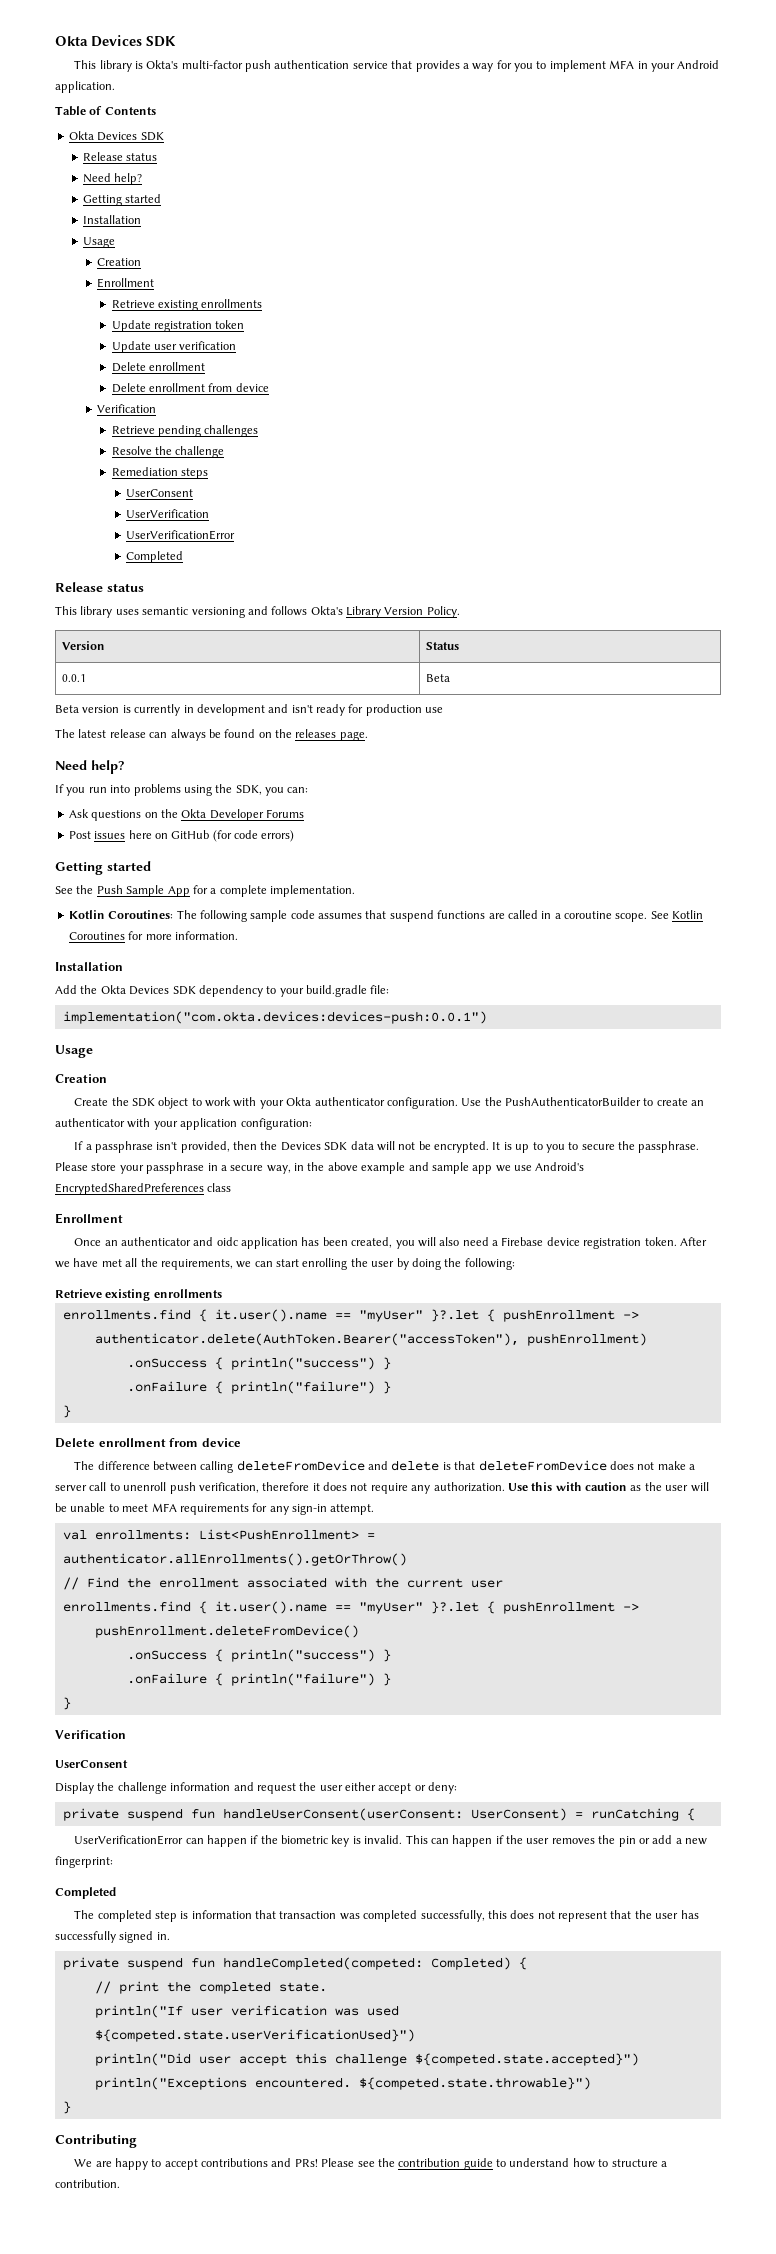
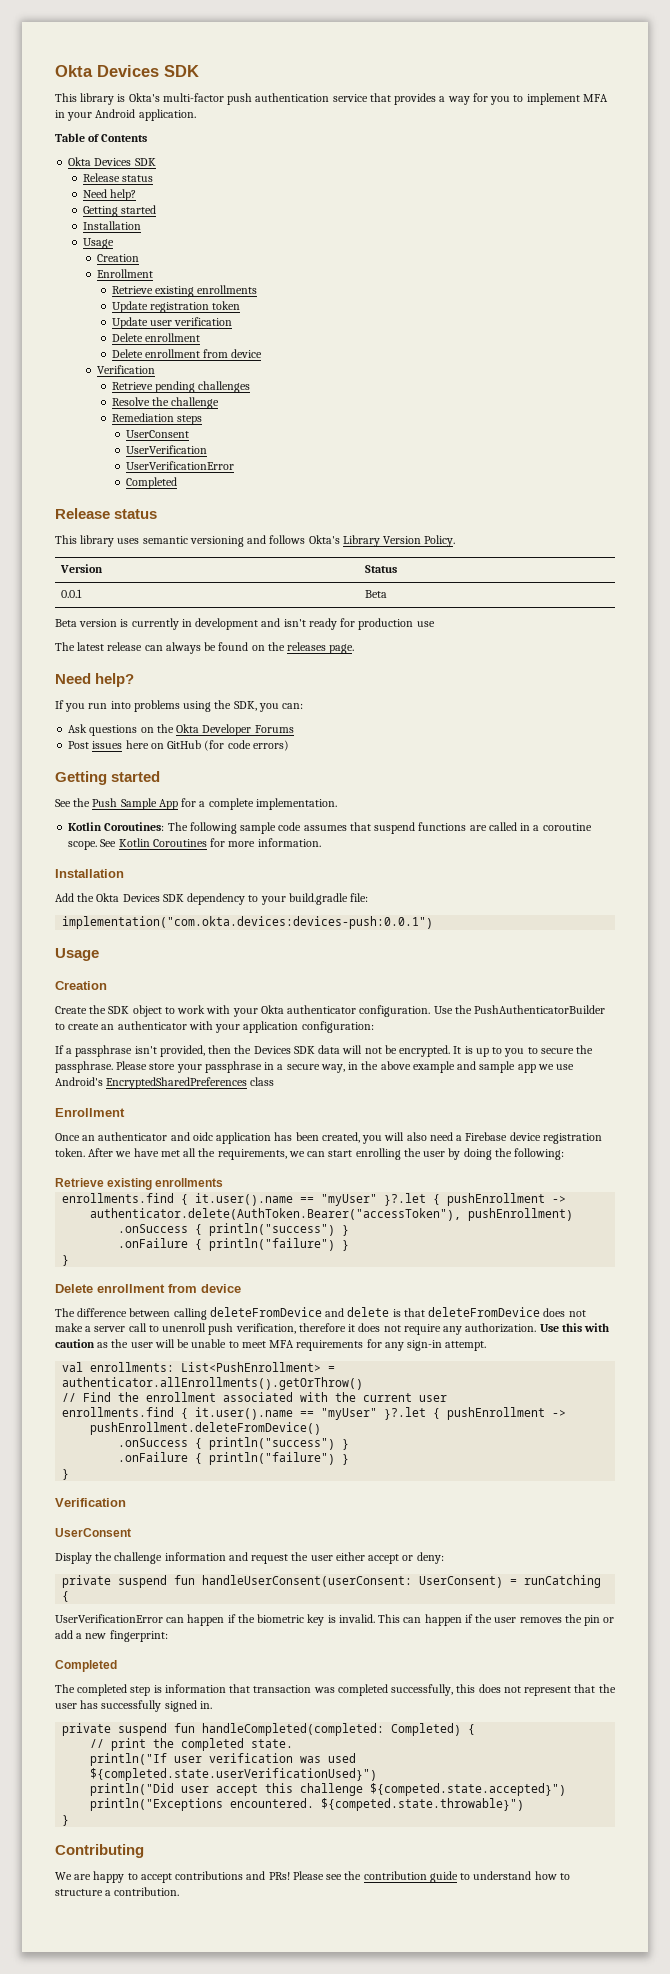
- private suspend fun handleCompleted(competed: Completed) {
+ private suspend fun handleCompleted(completed: Completed) {
- println("If user verification was used ${competed.state.userVerificationUsed}")
+ println("If user verification was used ${completed.state.userVerificationUsed}")

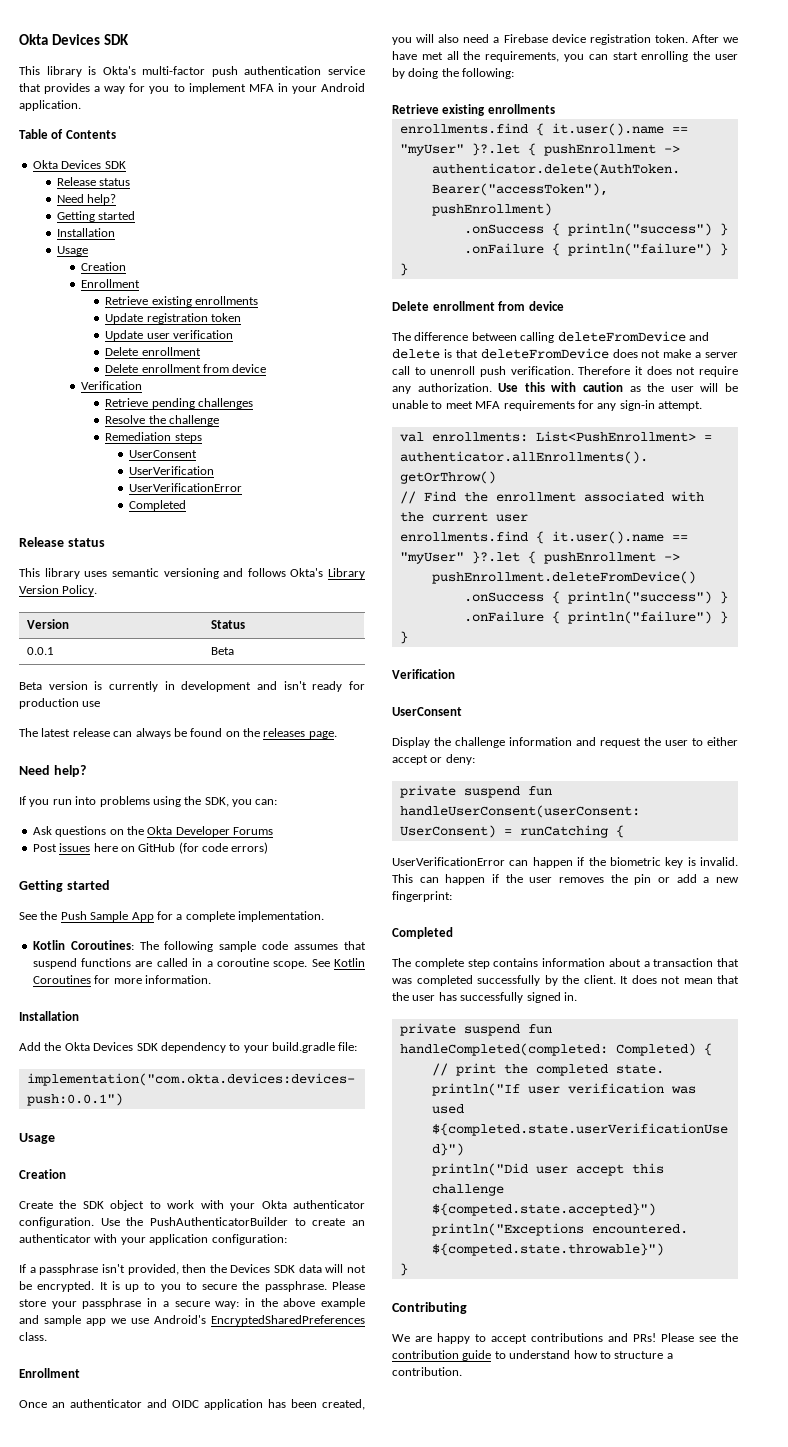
- Please store your passphrase in a secure way, in the above example and sample app we use Android's EncryptedSharedPreferences class
+ Please store your passphrase in a secure way: in the above example and sample app we use Android's EncryptedSharedPreferences class.
- Once an authenticator and oidc application has been created, you will also need a Firebase device registration token.
+ Once an authenticator and OIDC application has been created, you will also need a Firebase device registration token.
- After we have met all the requirements, we can start enrolling the user by doing the following:
+ After we have met all the requirements, you can start enrolling the user by doing the following:
- The difference between calling deleteFromDevice and delete is that deleteFromDevice does not make a server call to unenroll push verification, therefore it does not require any authorization.
+ The difference between calling deleteFromDevice and delete is that deleteFromDevice does not make a server call to unenroll push verification. Therefore it does not require any authorization.
- Display the challenge information and request the user either accept or deny:
+ Display the challenge information and request the user to either accept or deny:
- The completed step is information that transaction was completed successfully, this does not represent that the user has successfully signed in.
+ The complete step contains information about a transaction that was completed successfully by the client. It does not mean that the user has successfully signed in.

